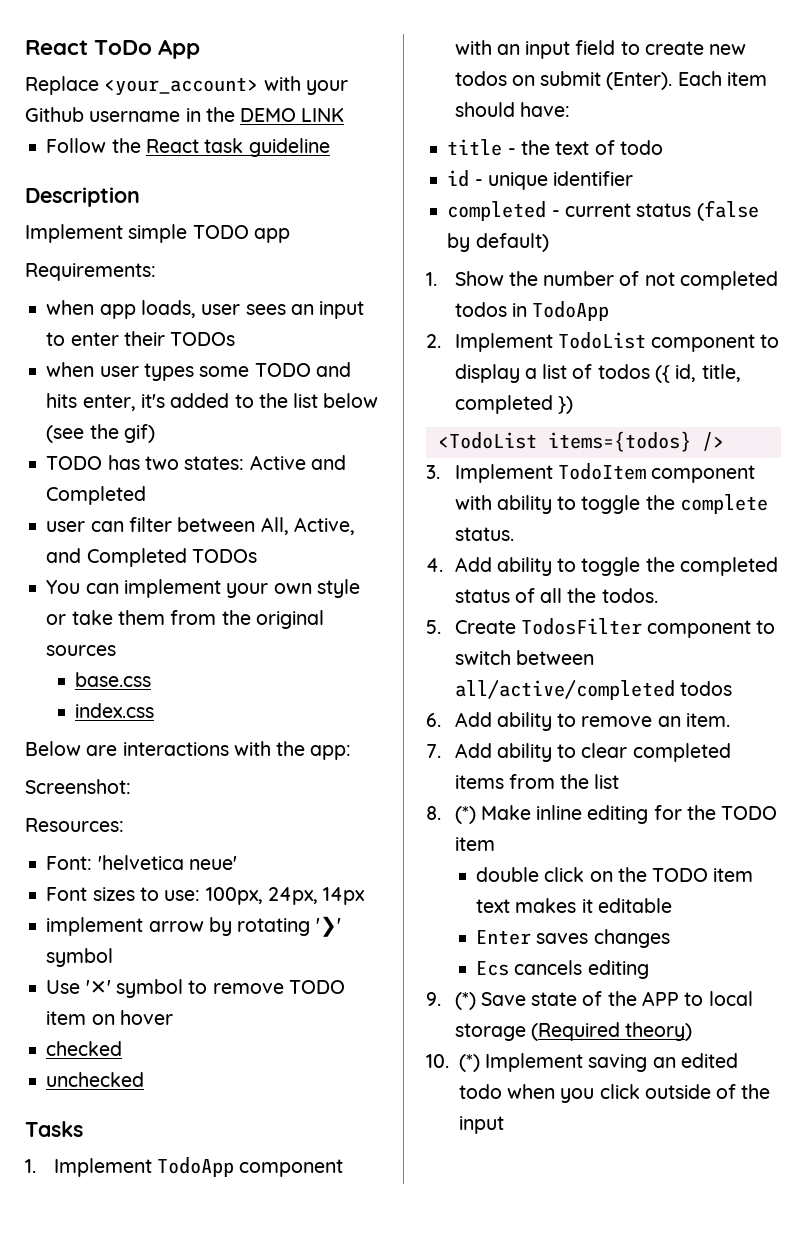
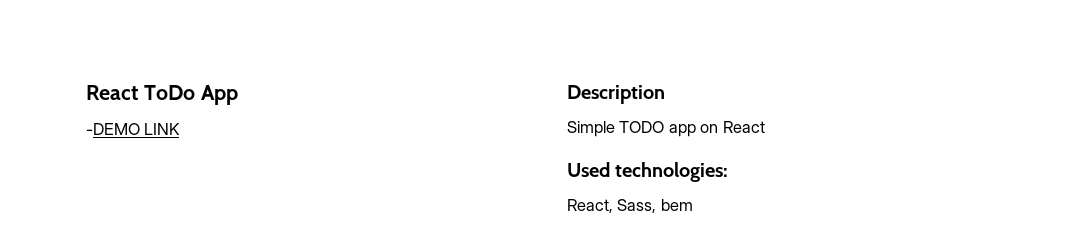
- Replace <your_account> with your Github username in the DEMO LINK
- Follow the React task guideline
+ -DEMO LINK
- Implement simple TODO app
- Requirements:
- when app loads, user sees an input to enter their TODOs
- when user types some TODO and hits enter, it's added to the list below (see the gif)
- TODO has two states: Active and Completed
- user can filter between All, Active, and Completed TODOs
- You can implement your own style or take them from the original sources
- base.css
- index.css
- Below are interactions with the app:
- Screenshot:
- Resources:
- Font: 'helvetica neue'
- Font sizes to use: 100px, 24px, 14px
- implement arrow by rotating '❯' symbol
- Use '✕' symbol to remove TODO item on hover
- checked
- unchecked
- Tasks
- 1. Implement TodoApp component with an input field to create new todos on submit (Enter). Each item should have:
- title - the text of todo
- id - unique identifier
- completed - current status (false by default)
- 1. Show the number of not completed todos in TodoApp
- 2. Implement TodoList component to display a list of todos ({ id, title, completed })
- <TodoList items={todos} />
- 3. Implement TodoItem component with ability to toggle the complete status.
- 4. Add ability to toggle the completed status of all the todos.
- 5. Create TodosFilter component to switch between all/active/completed todos
- 6. Add ability to remove an item.
- 7. Add ability to clear completed items from the list
- 8. (*) Make inline editing for the TODO item
- double click on the TODO item text makes it editable
- Enter saves changes
- Ecs cancels editing
- 9. (*) Save state of the APP to local storage (Required theory)
- 10. (*) Implement saving an edited todo when you click outside of the input
+ Simple TODO app on React
+ Used technologies:
+ React, Sass, bem

